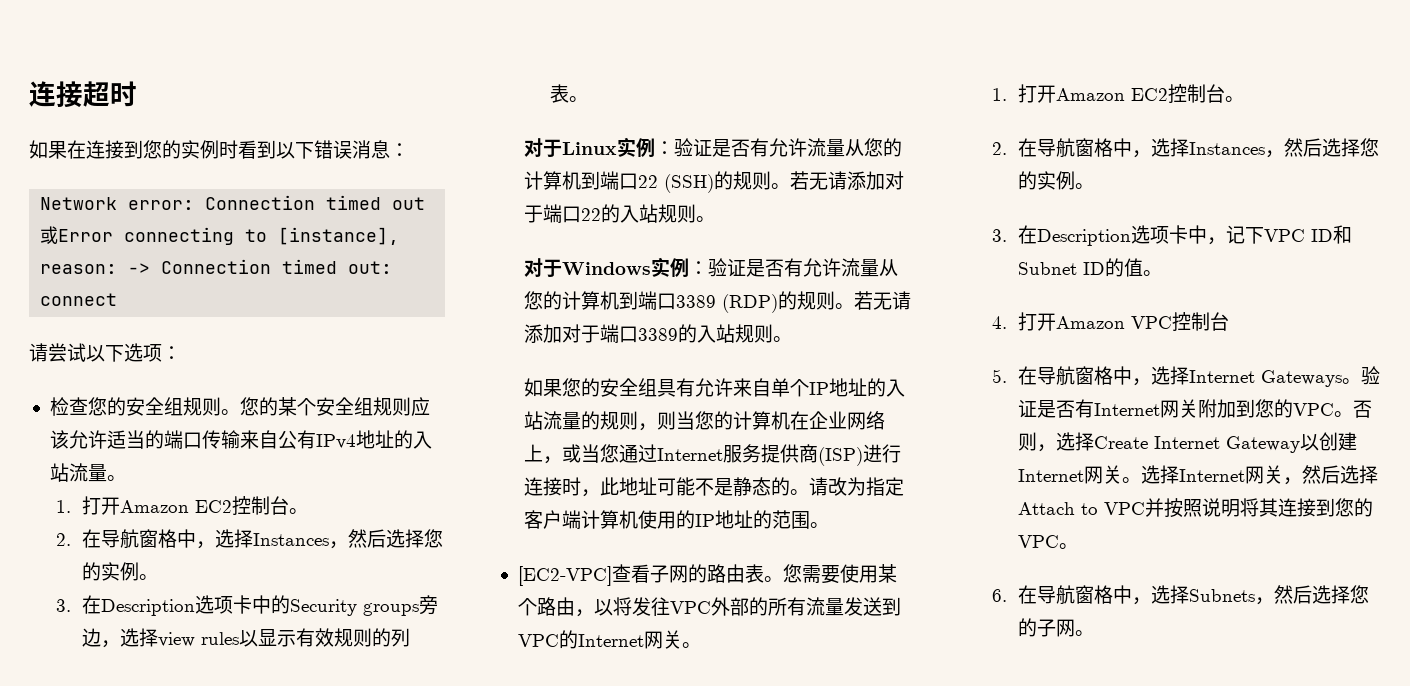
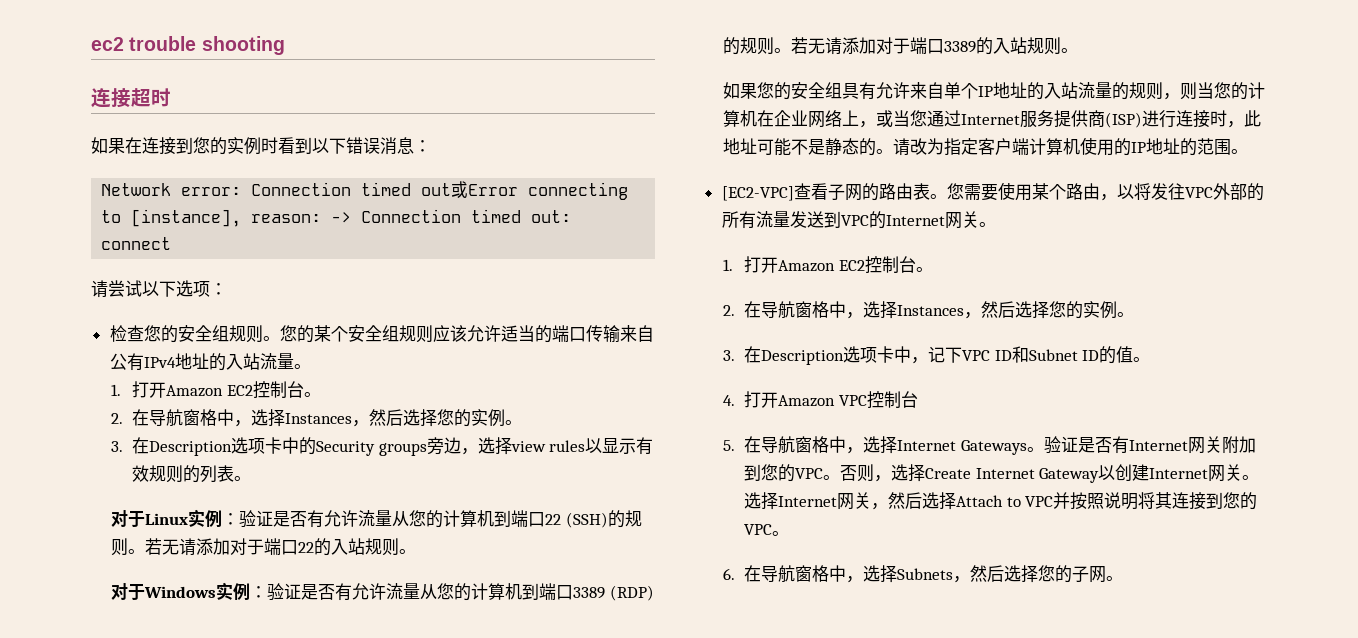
+ ec2 trouble shooting

